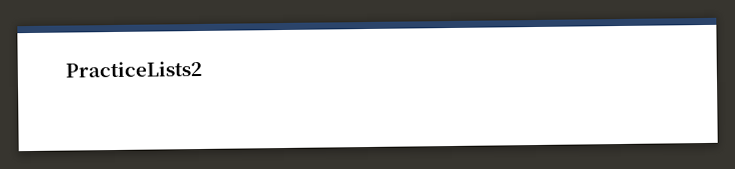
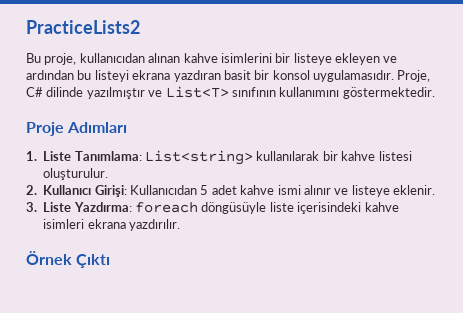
+ Bu proje, kullanıcıdan alınan kahve isimlerini bir listeye ekleyen ve ardından bu listeyi ekrana yazdıran basit bir konsol uygulamasıdır. Proje, C# dilinde yazılmıştır ve List<T> sınıfının kullanımını göstermektedir.
+ Proje Adımları
+ 1. Liste Tanımlama: List<string> kullanılarak bir kahve listesi oluşturulur.
+ 2. Kullanıcı Girişi: Kullanıcıdan 5 adet kahve ismi alınır ve listeye eklenir.
+ 3. Liste Yazdırma: foreach döngüsüyle liste içerisindeki kahve isimleri ekrana yazdırılır.
+ Örnek Çıktı

